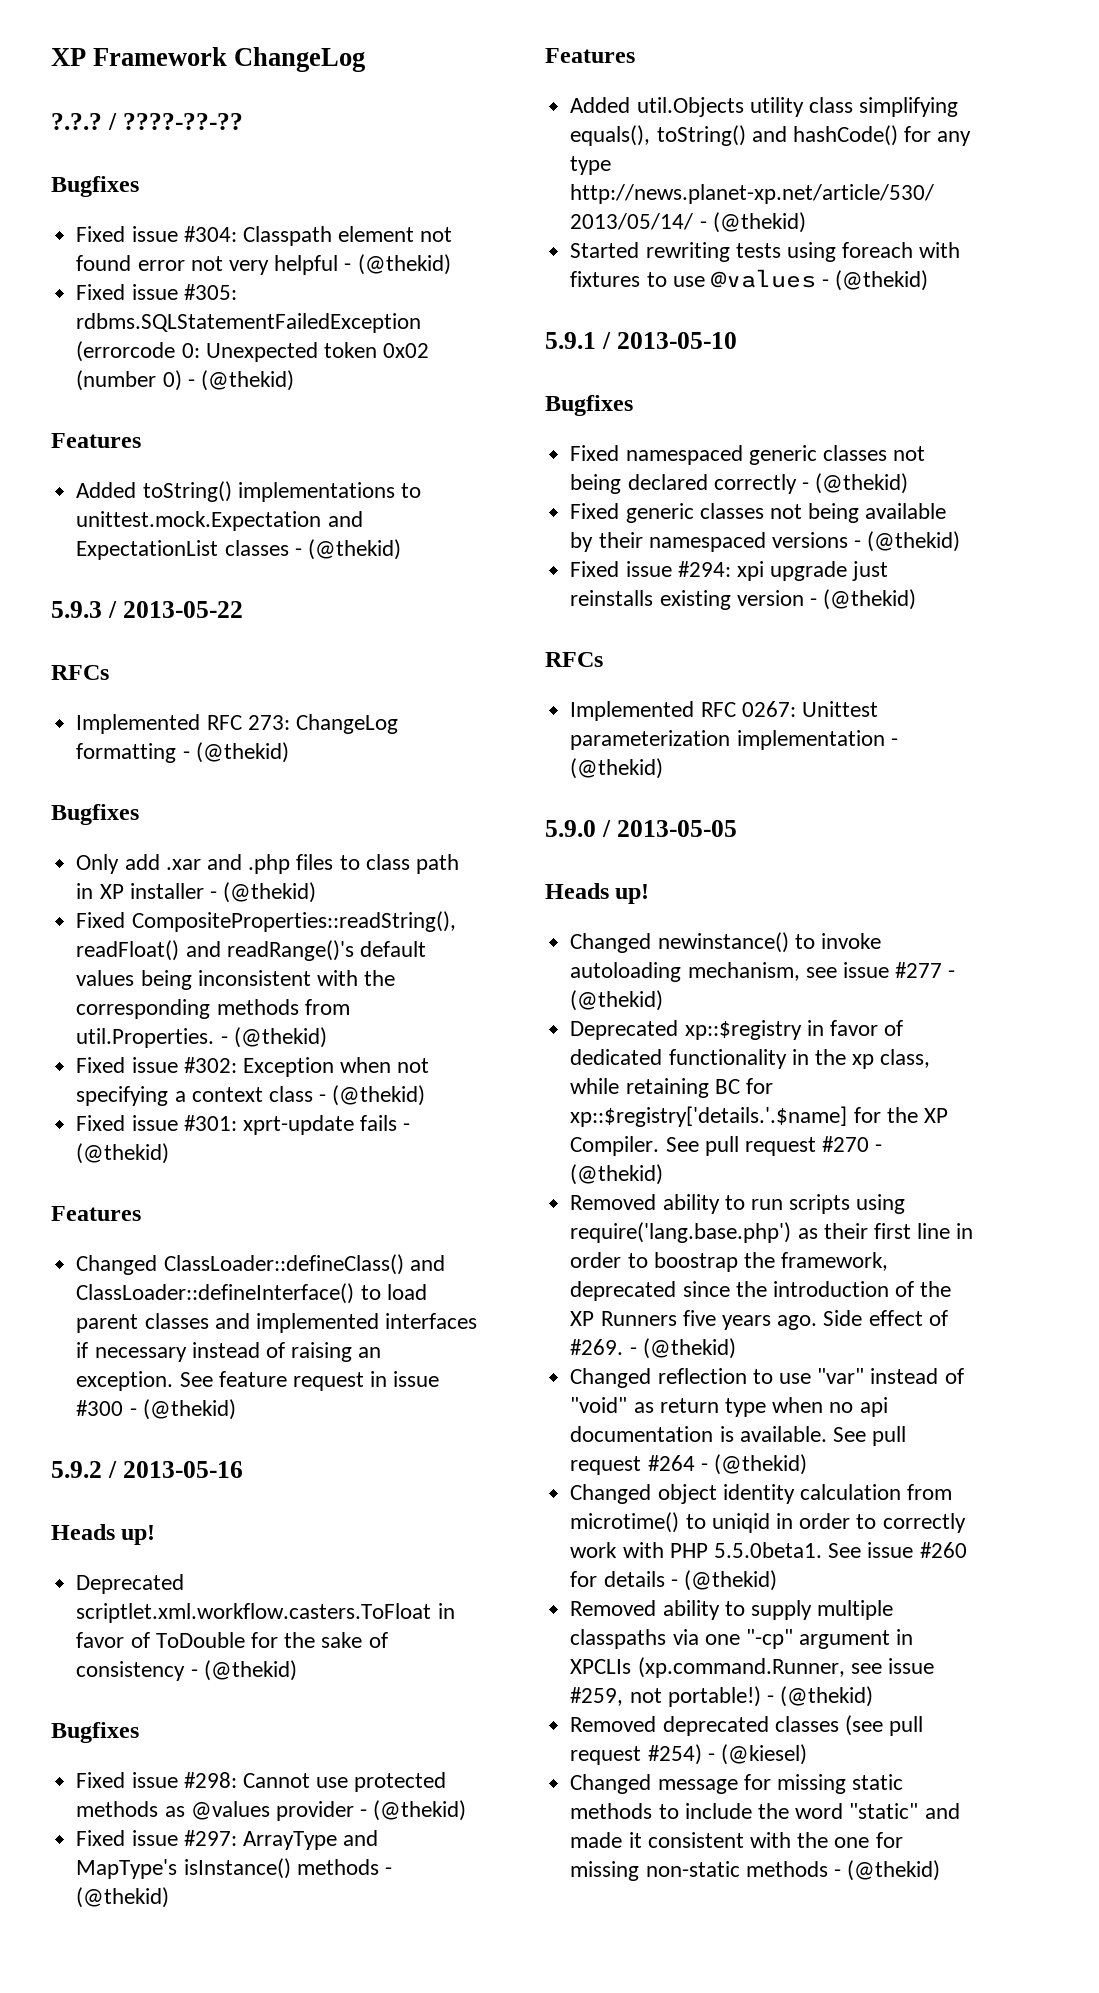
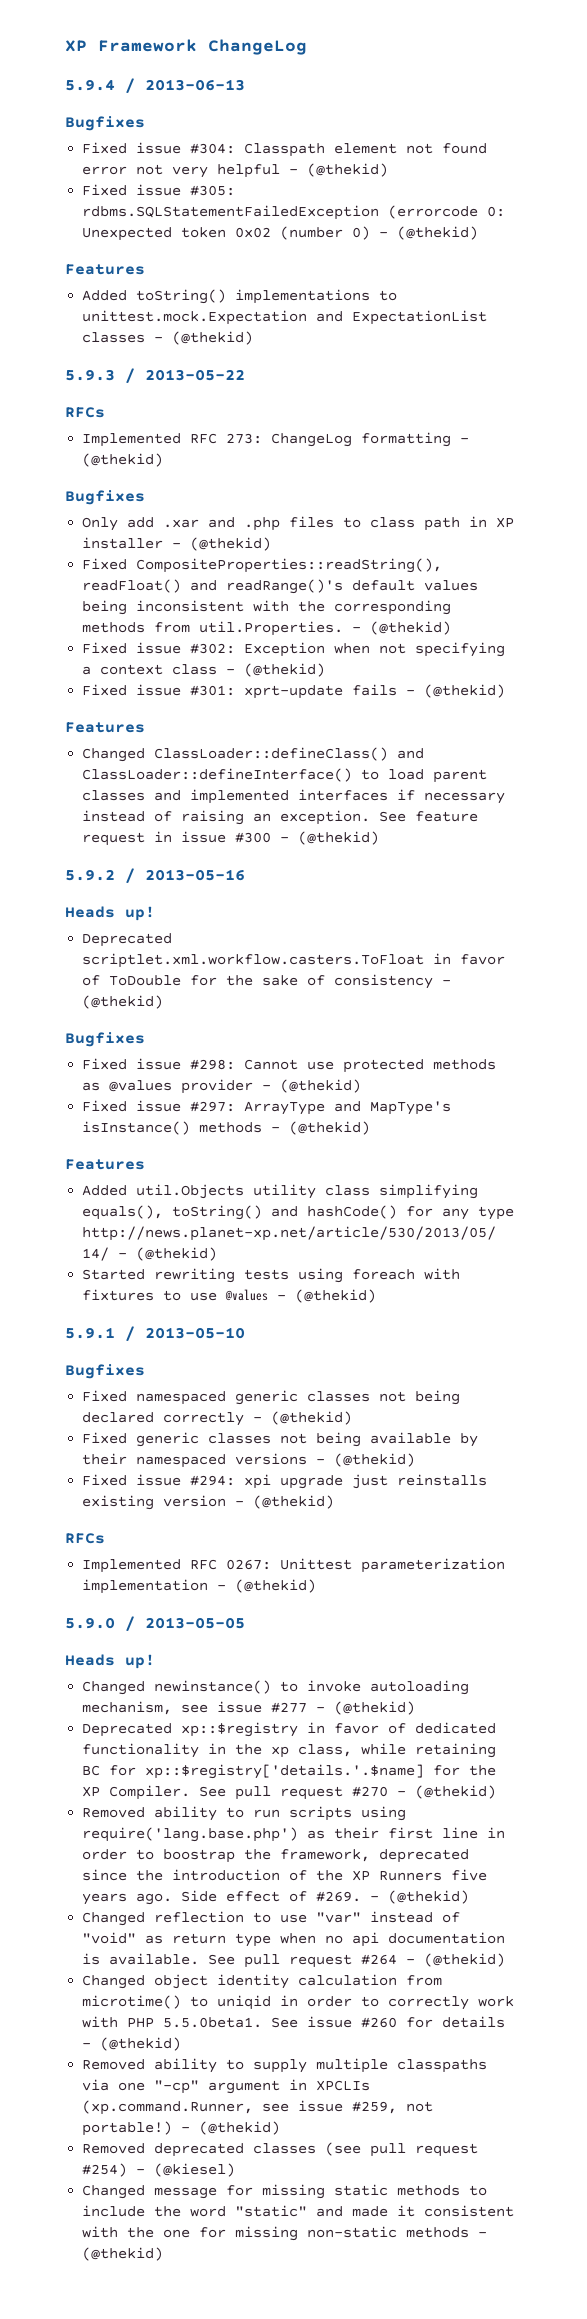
- ?.?.? / ????-??-??
+ 5.9.4 / 2013-06-13

